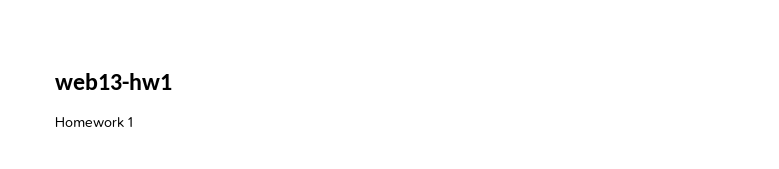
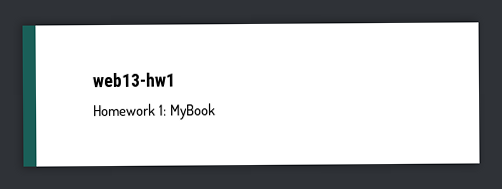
- Homework 1
+ Homework 1: MyBook

